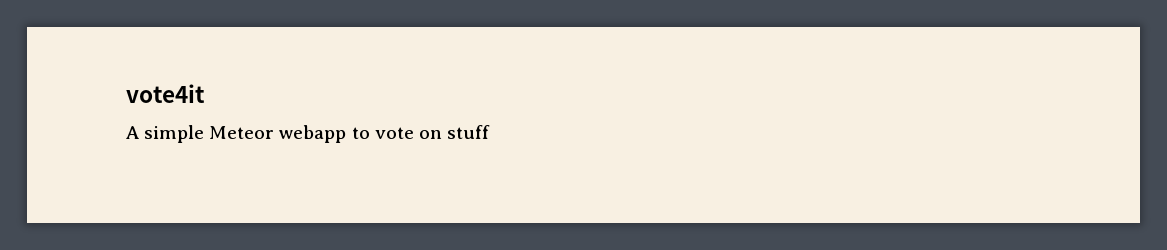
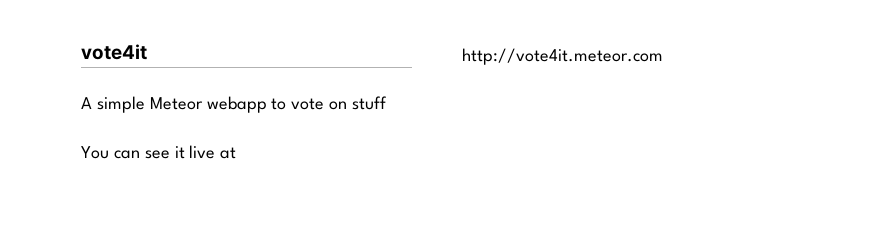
+ You can see it live at http://vote4it.meteor.com

